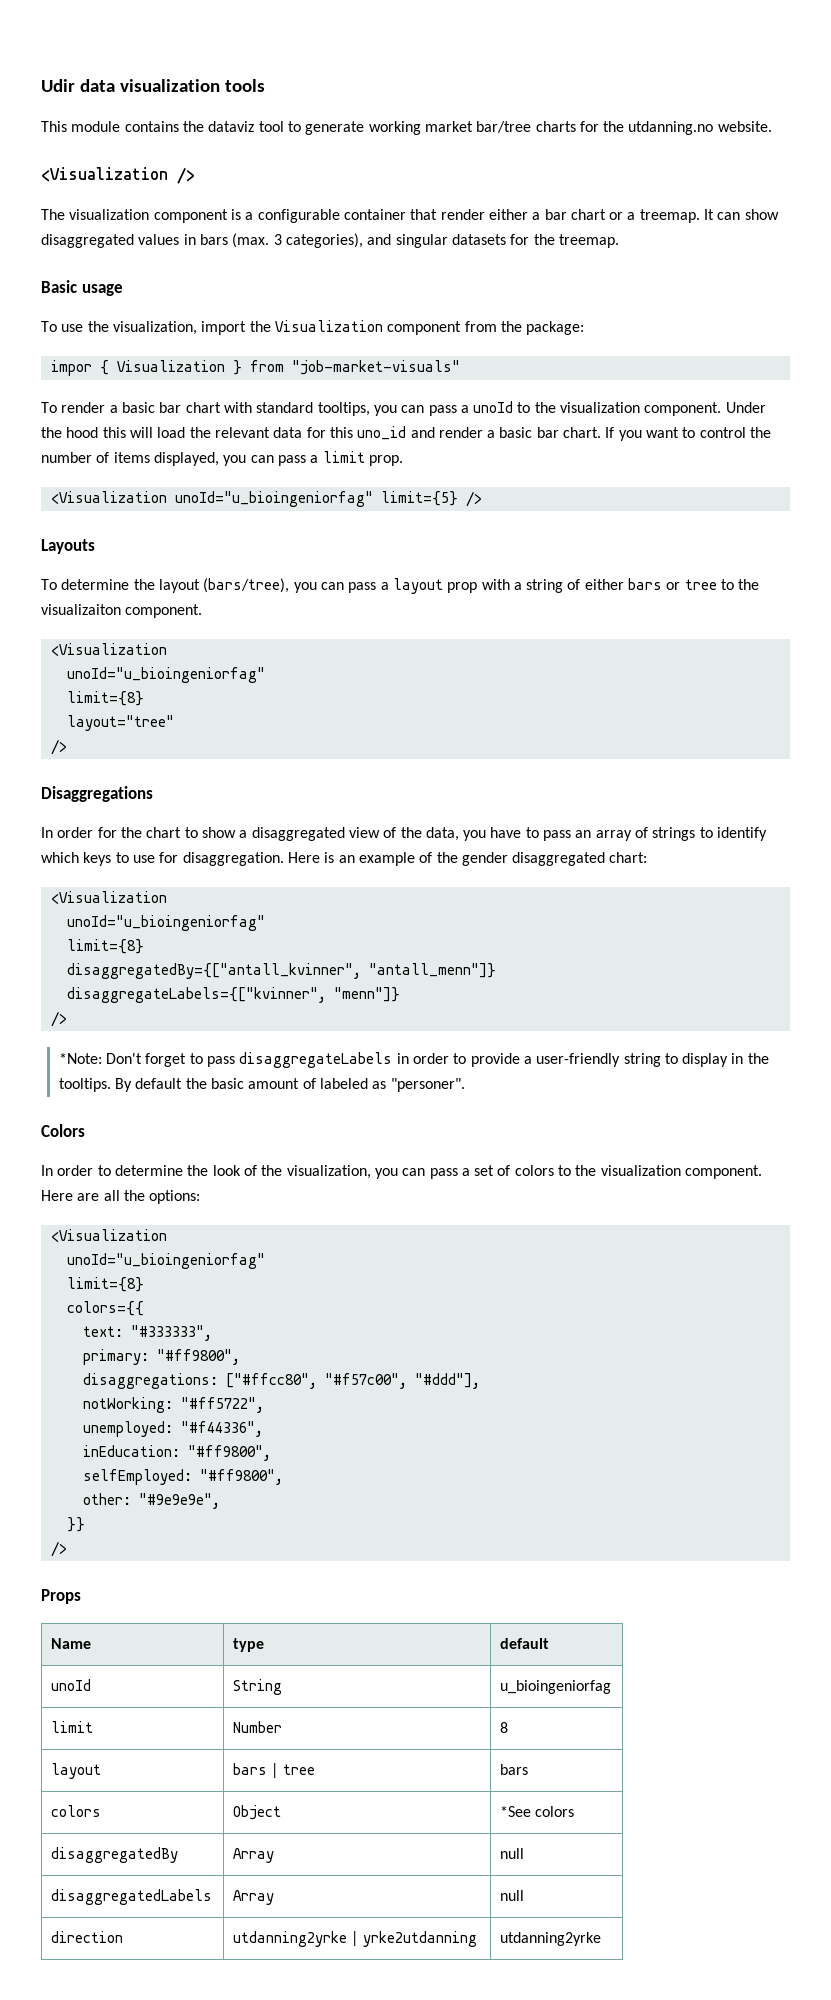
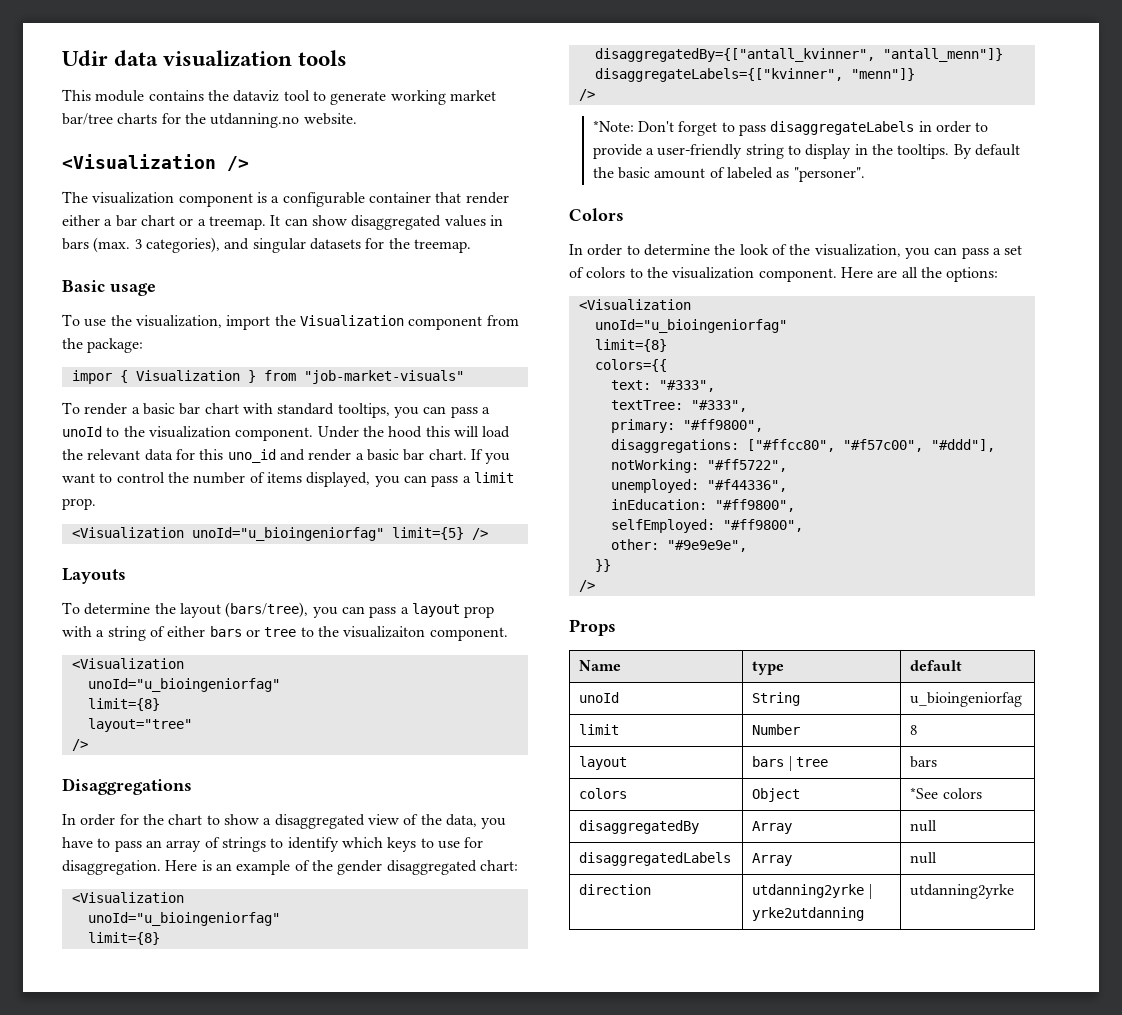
- text: "#333333",
+ text: "#333",
+ textTree: "#333",

